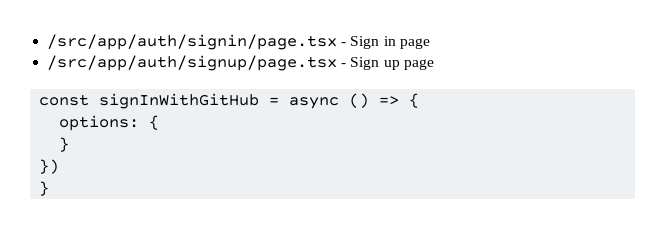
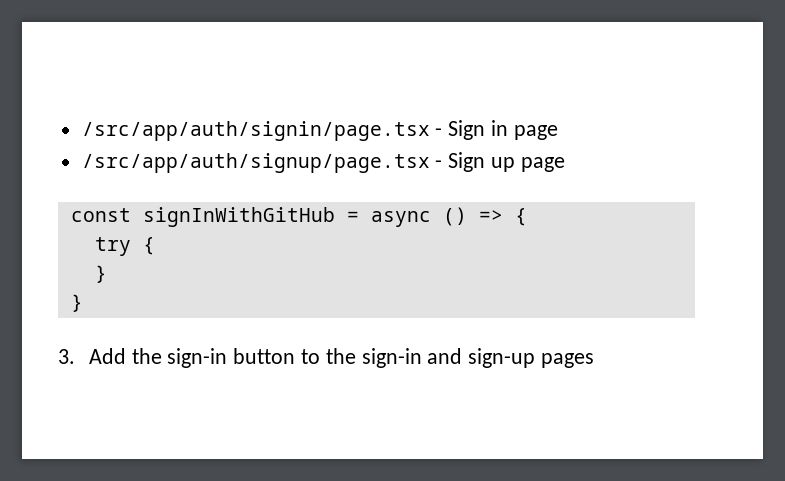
- options: {
+ try {
  }
- })
  }
+ 3. Add the sign-in button to the sign-in and sign-up pages

